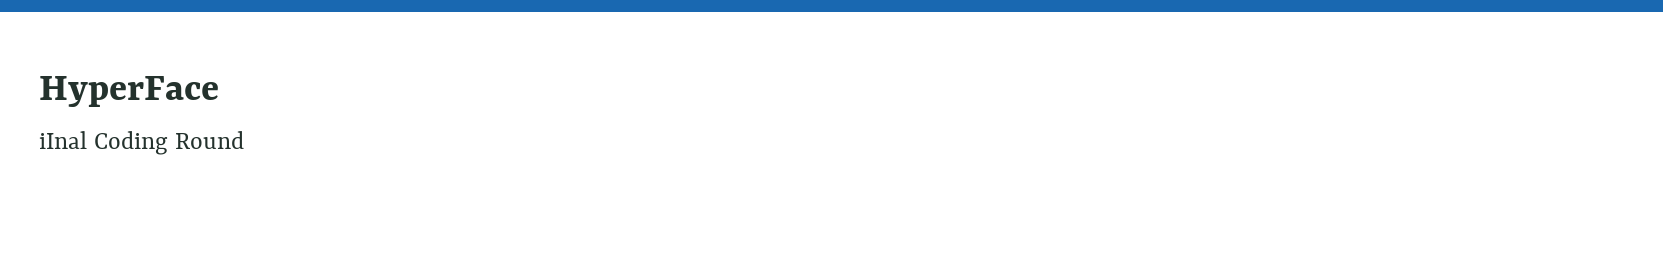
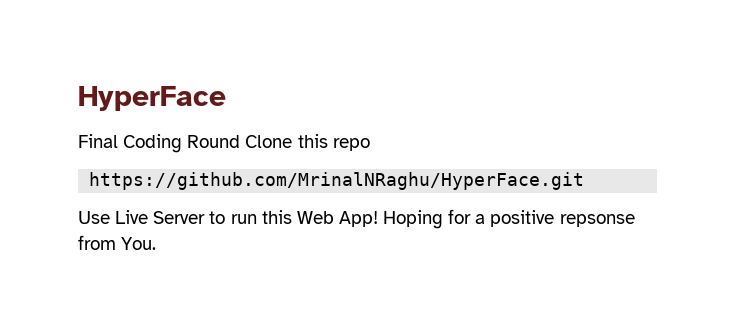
- iInal Coding Round
+ Final Coding Round Clone this repo
+ https://github.com/MrinalNRaghu/HyperFace.git
+ Use Live Server to run this Web App! Hoping for a positive repsonse from You.

